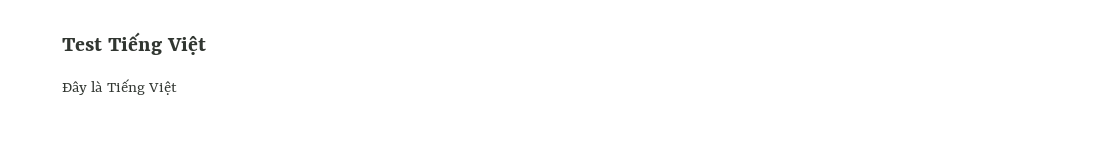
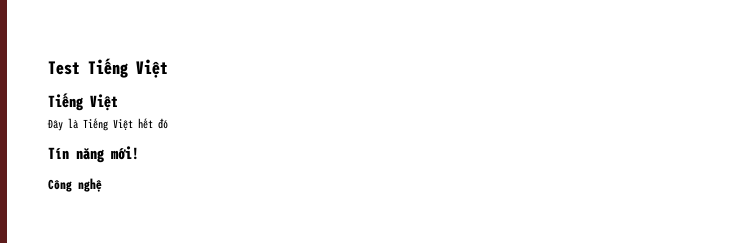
  Test Tiếng Việt
+ Tiếng Việt
- Đây là Tiếng Việt
+ Đây là Tiếng Việt hết đó
+ Tín năng mới!
+ Công nghệ

